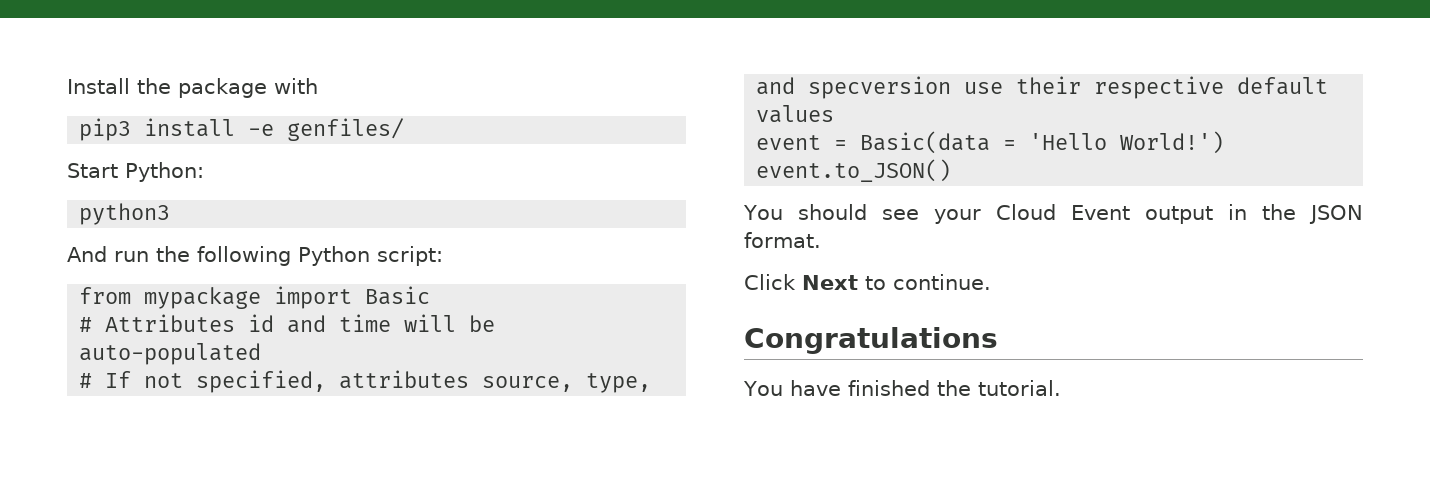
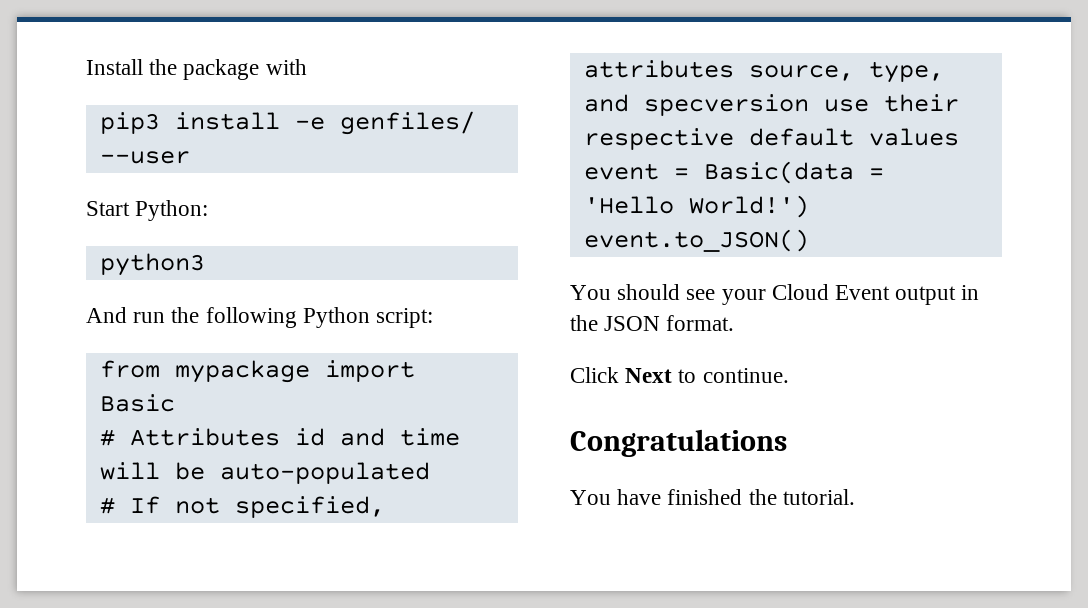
- pip3 install -e genfiles/
+ pip3 install -e genfiles/ --user

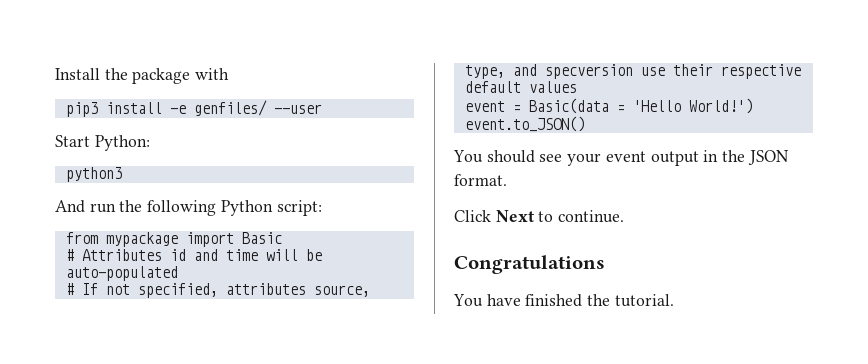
- You should see your Cloud Event output in the JSON format.
+ You should see your event output in the JSON format.

